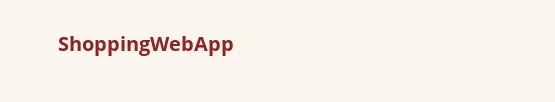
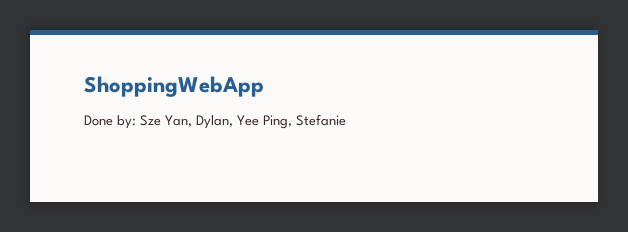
+ Done by: Sze Yan, Dylan, Yee Ping, Stefanie

